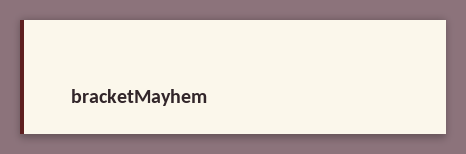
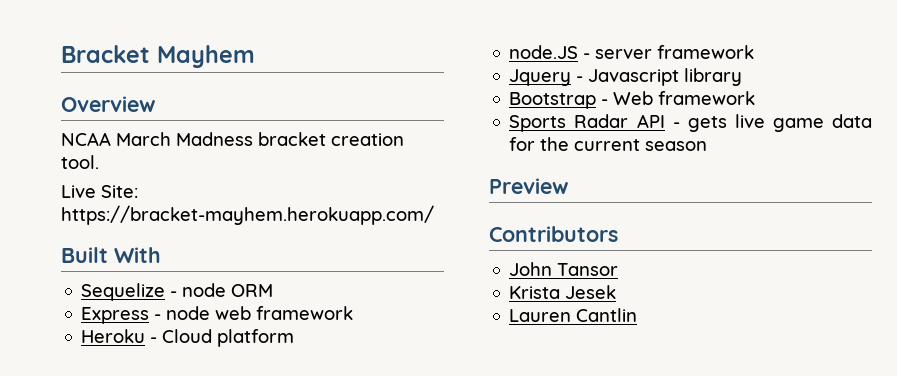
- bracketMayhem
+ Bracket Mayhem
+ Overview
+ NCAA March Madness bracket creation tool.
+ Live Site: https://bracket-mayhem.herokuapp.com/
+ Built With
+ Sequelize - node ORM
+ Express - node web framework
+ Heroku - Cloud platform
+ node.JS - server framework
+ Jquery - Javascript library
+ Bootstrap - Web framework
+ Sports Radar API - gets live game data for the current season
+ Preview
+ Contributors
+ John Tansor
+ Krista Jesek
+ Lauren Cantlin

